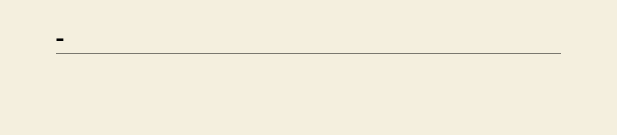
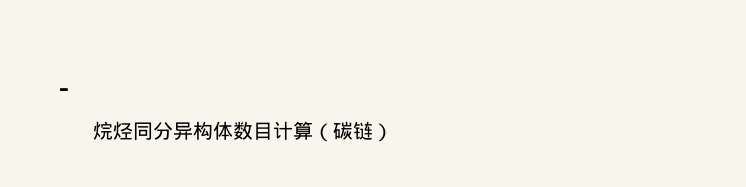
+ 烷烃同分异构体数目计算（碳链）

